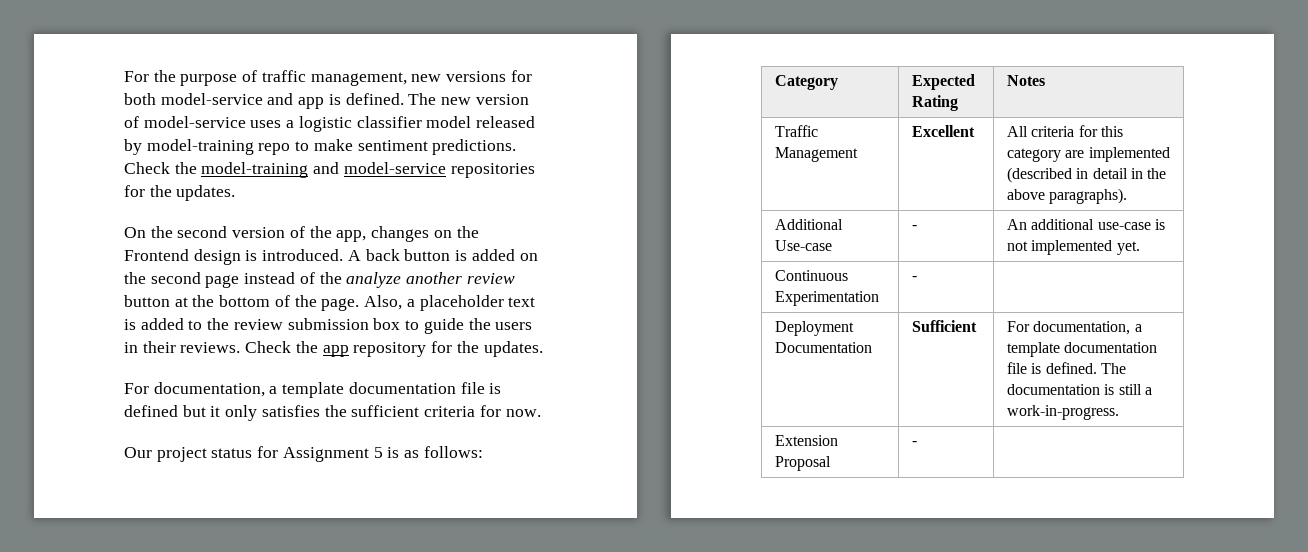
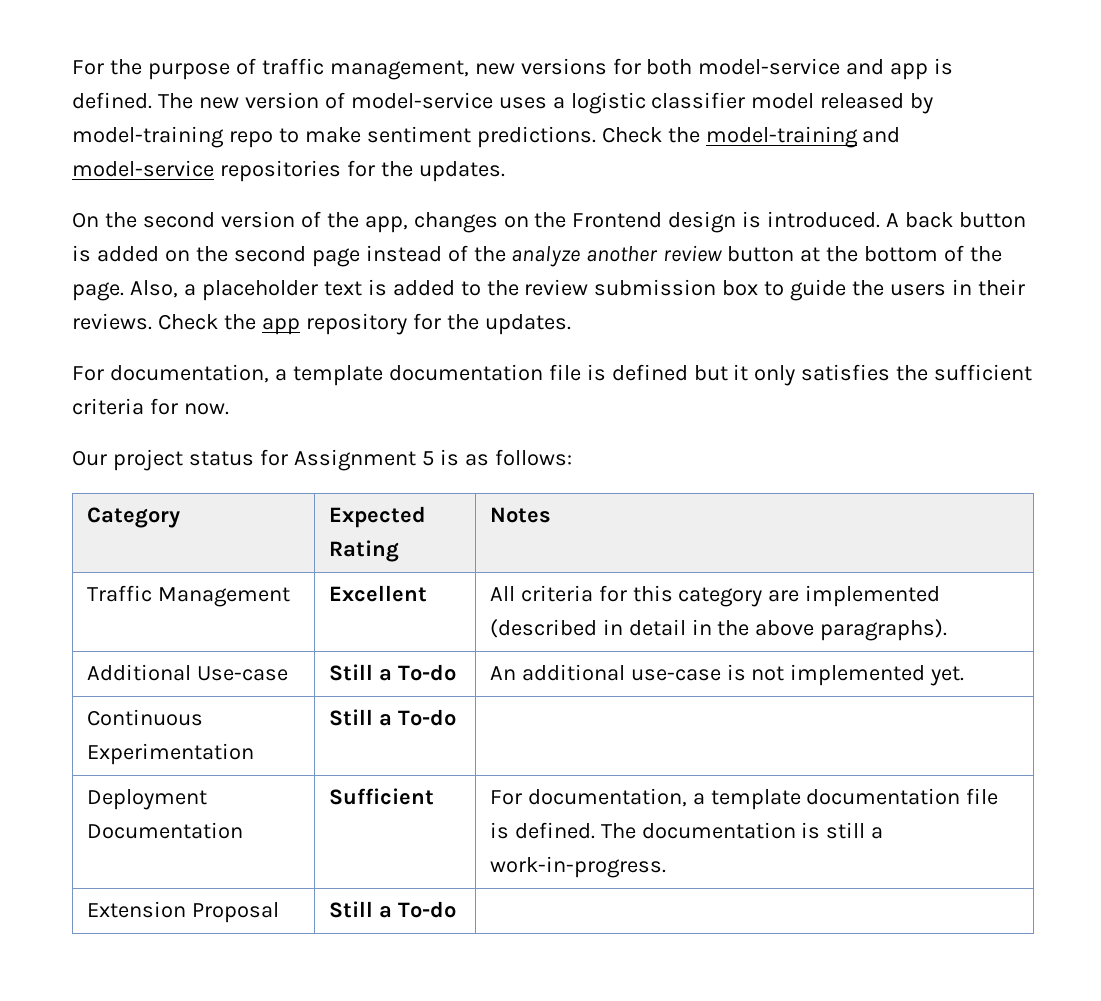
- Additional Use-case | - | An additional use-case is not implemented yet.
+ Additional Use-case | Still a To-do | An additional use-case is not implemented yet.
- Continuous Experimentation | - |
+ Continuous Experimentation | Still a To-do |
- Extension Proposal | - |
+ Extension Proposal | Still a To-do |

